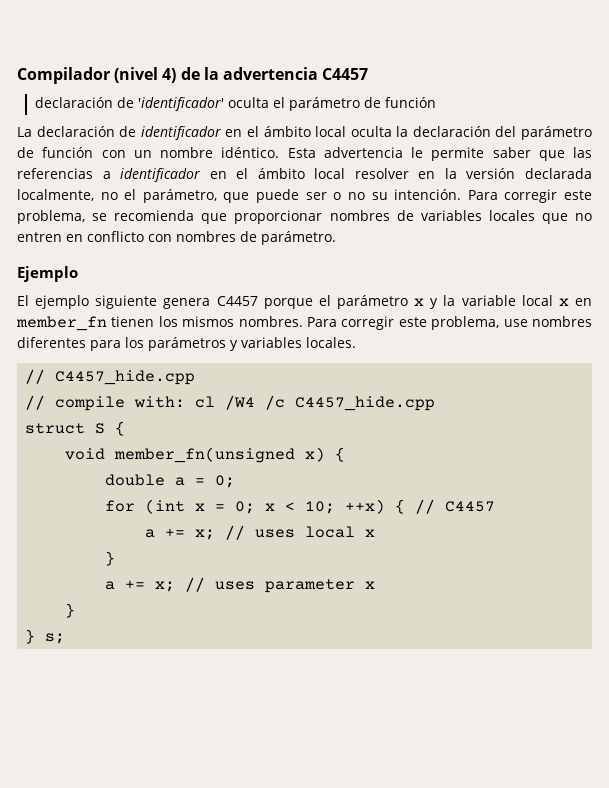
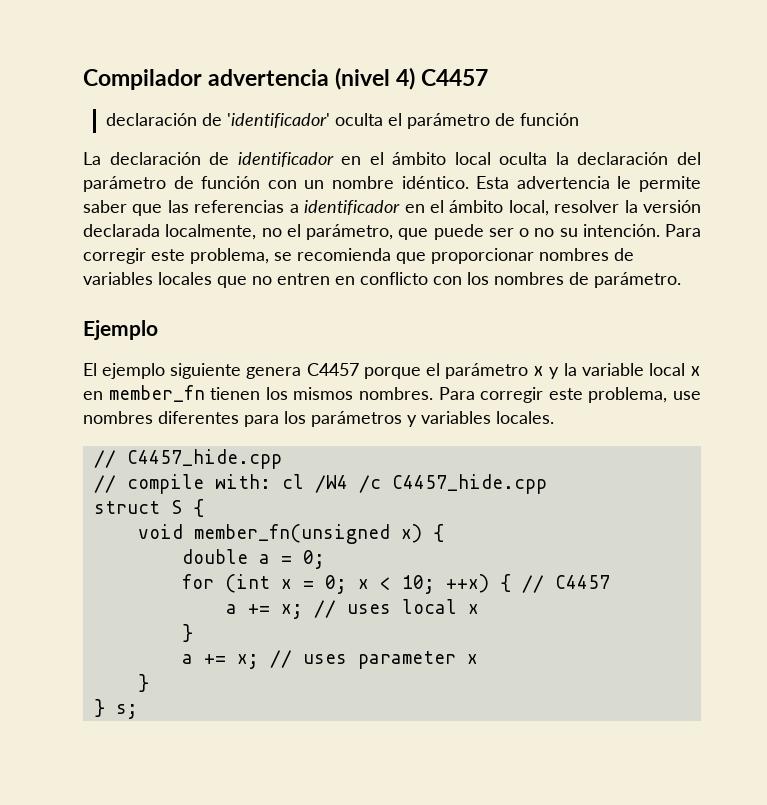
- Compilador (nivel 4) de la advertencia C4457
+ Compilador advertencia (nivel 4) C4457
- Esta advertencia le permite saber que las referencias a identificador en el ámbito local resolver en la versión declarada localmente, no el parámetro, que puede ser o no su intención.
+ Esta advertencia le permite saber que las referencias a identificador en el ámbito local, resolver la versión declarada localmente, no el parámetro, que puede ser o no su intención.
- Para corregir este problema, se recomienda que proporcionar nombres de variables locales que no entren en conflicto con nombres de parámetro.
+ Para corregir este problema, se recomienda que proporcionar nombres de variables locales que no entren en conflicto con los nombres de parámetro.

